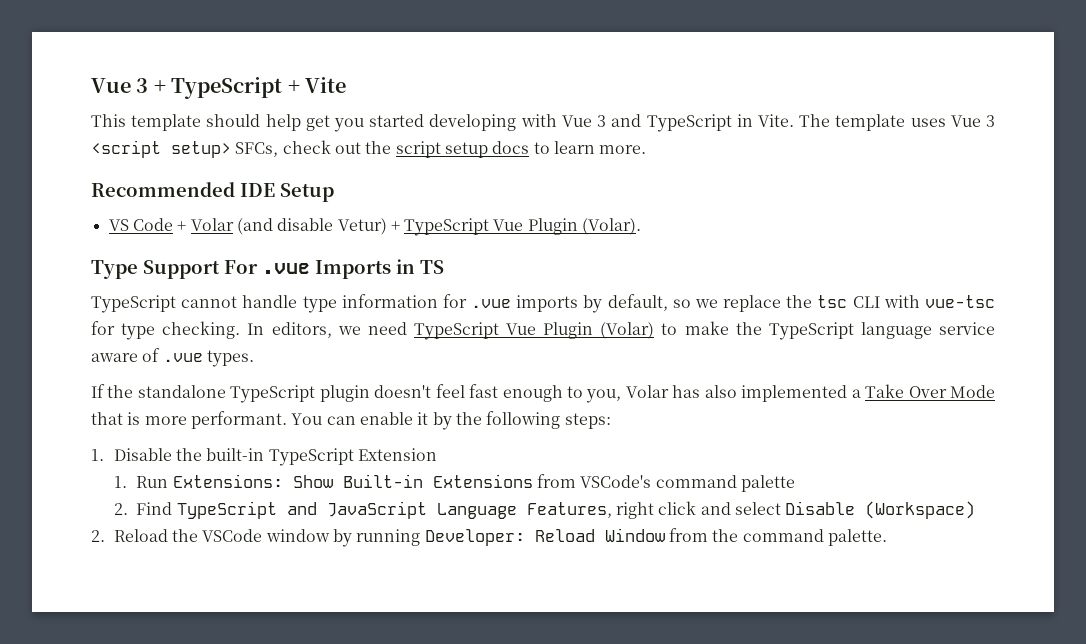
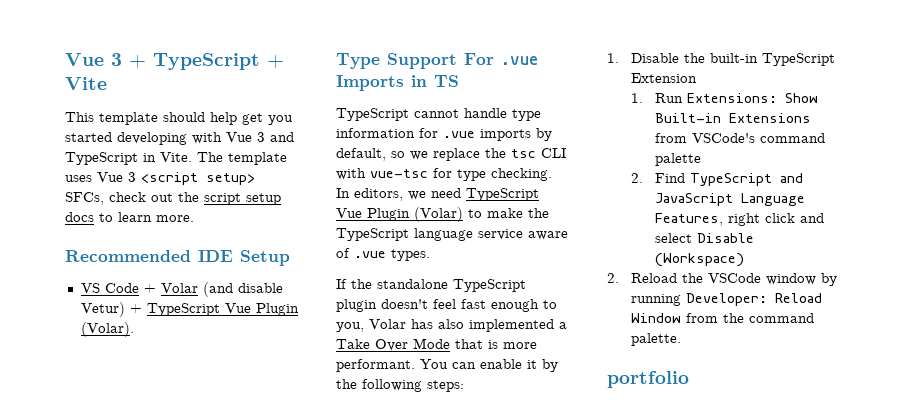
+ portfolio

